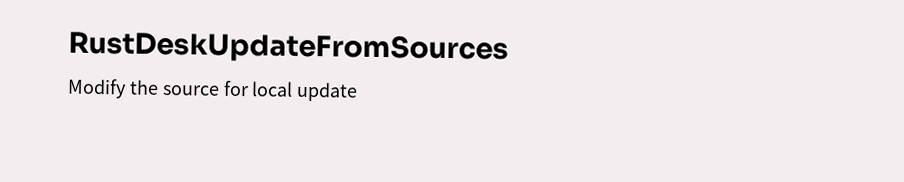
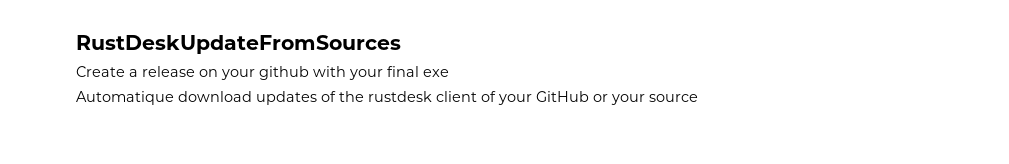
- Modify the source for local update
+ Create a release on your github with your final exe
+ Automatique download updates of the rustdesk client of your GitHub or your source

